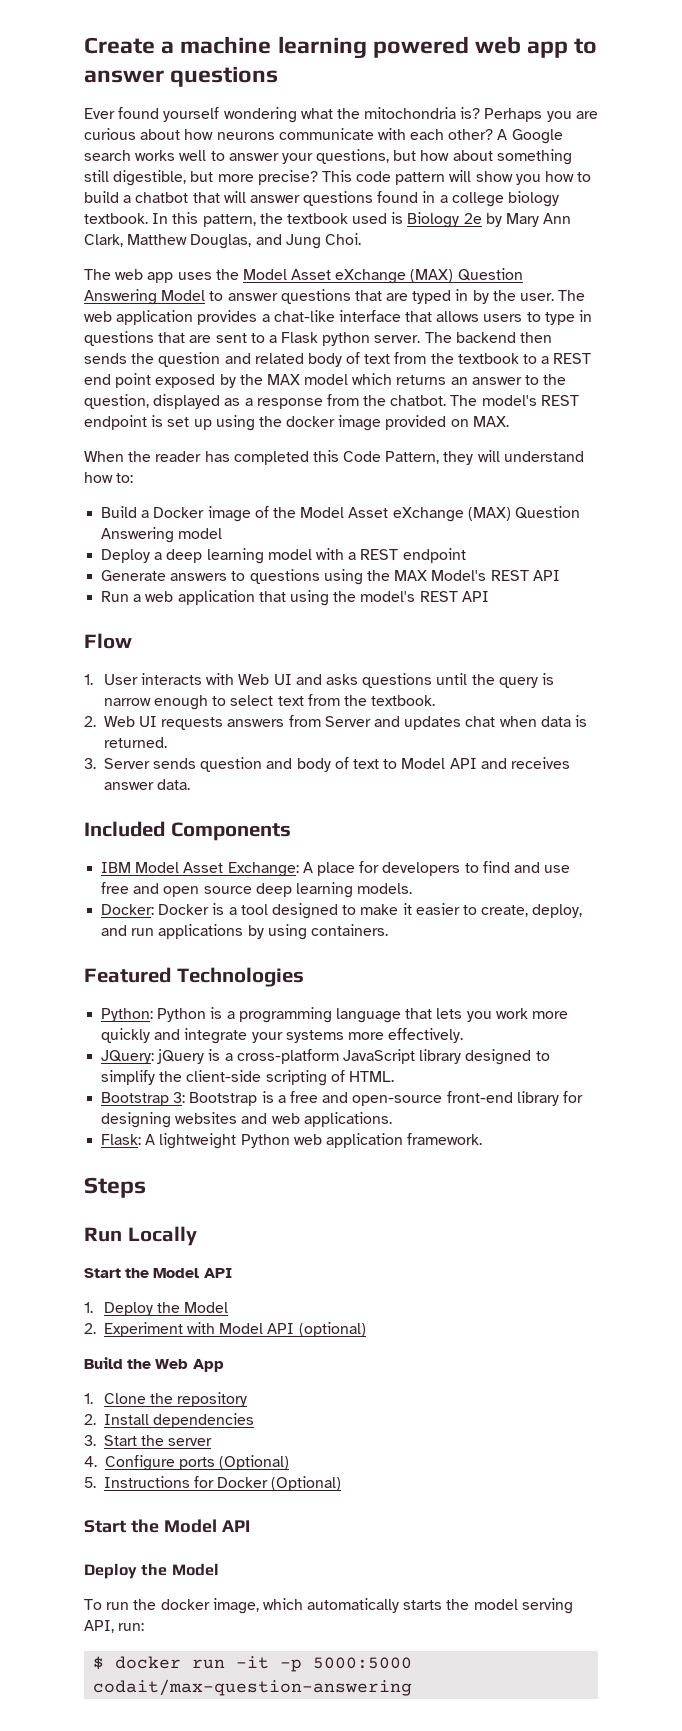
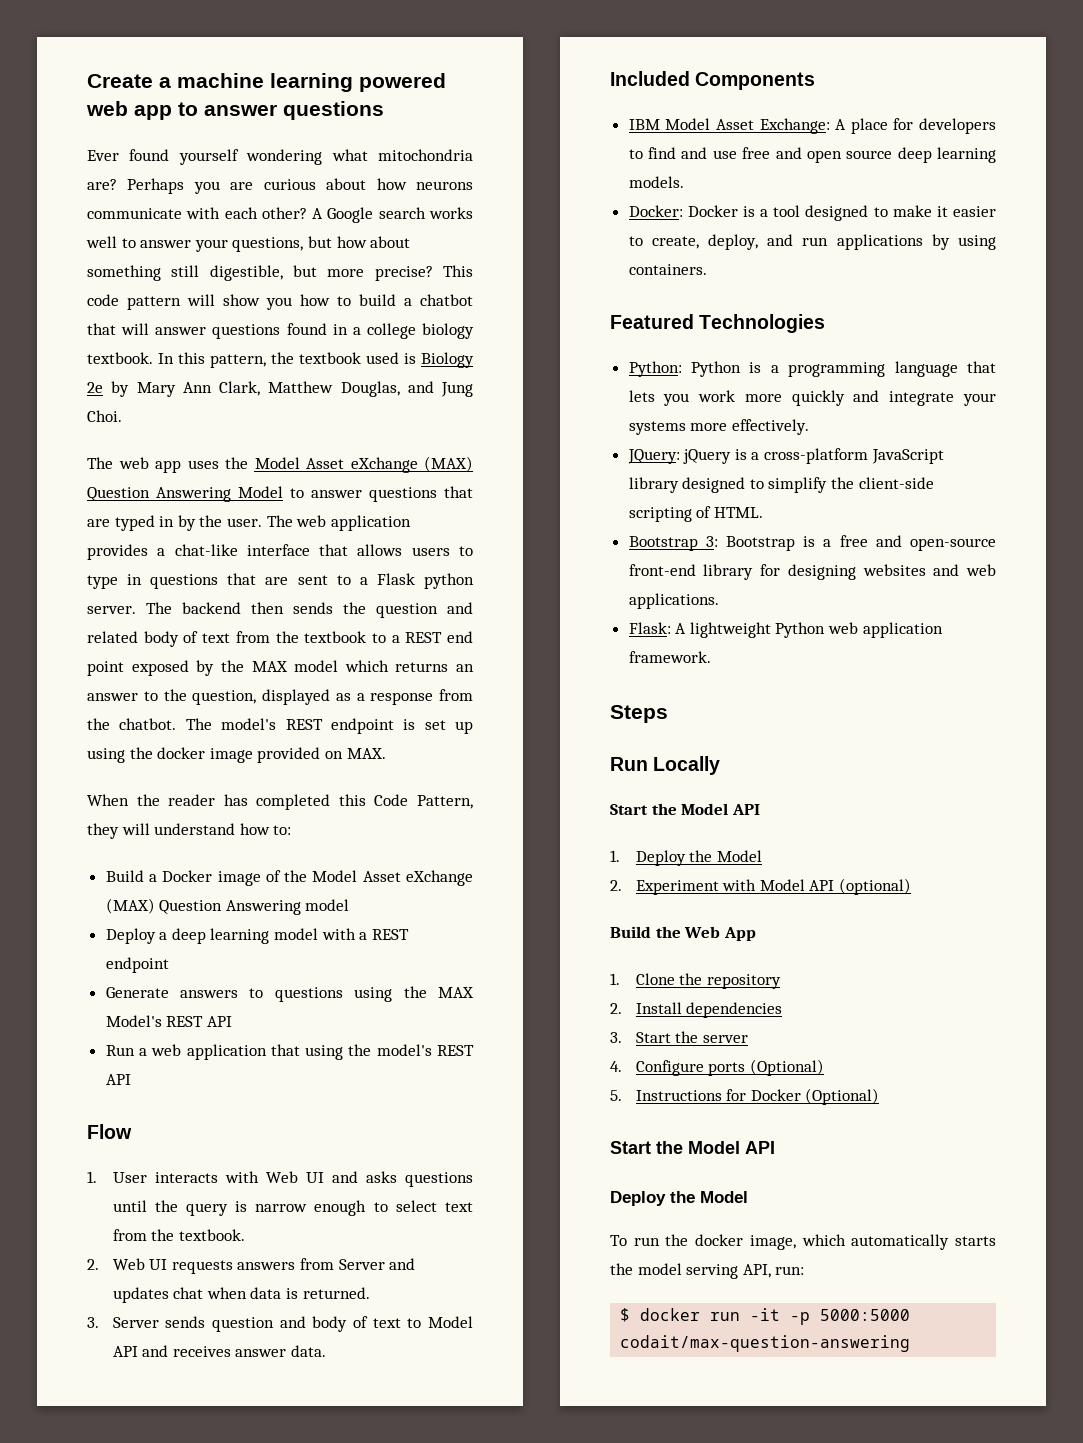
- Ever found yourself wondering what the mitochondria is?
+ Ever found yourself wondering what mitochondria are?

